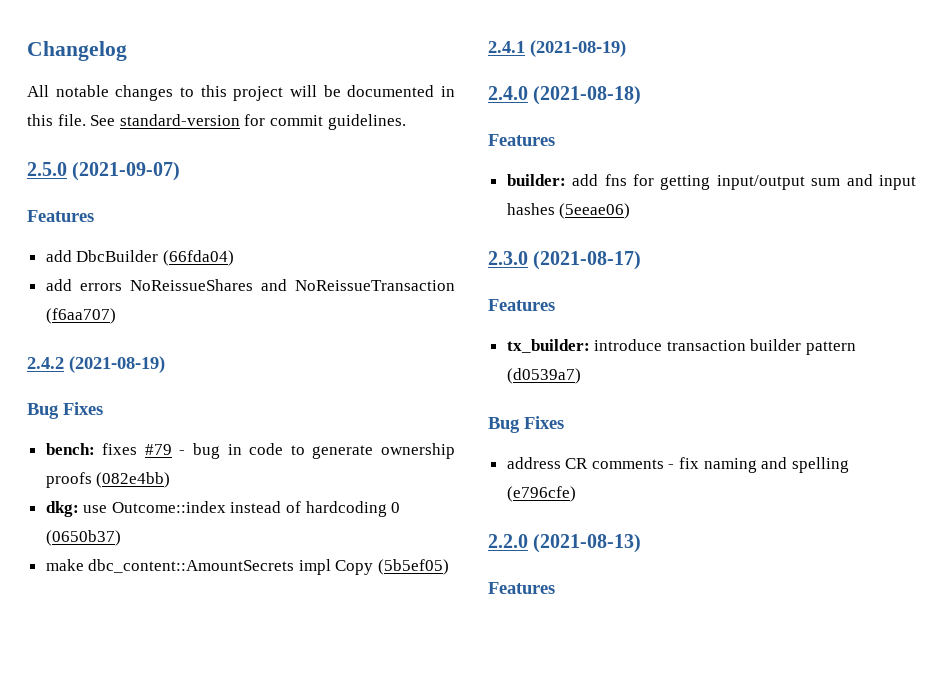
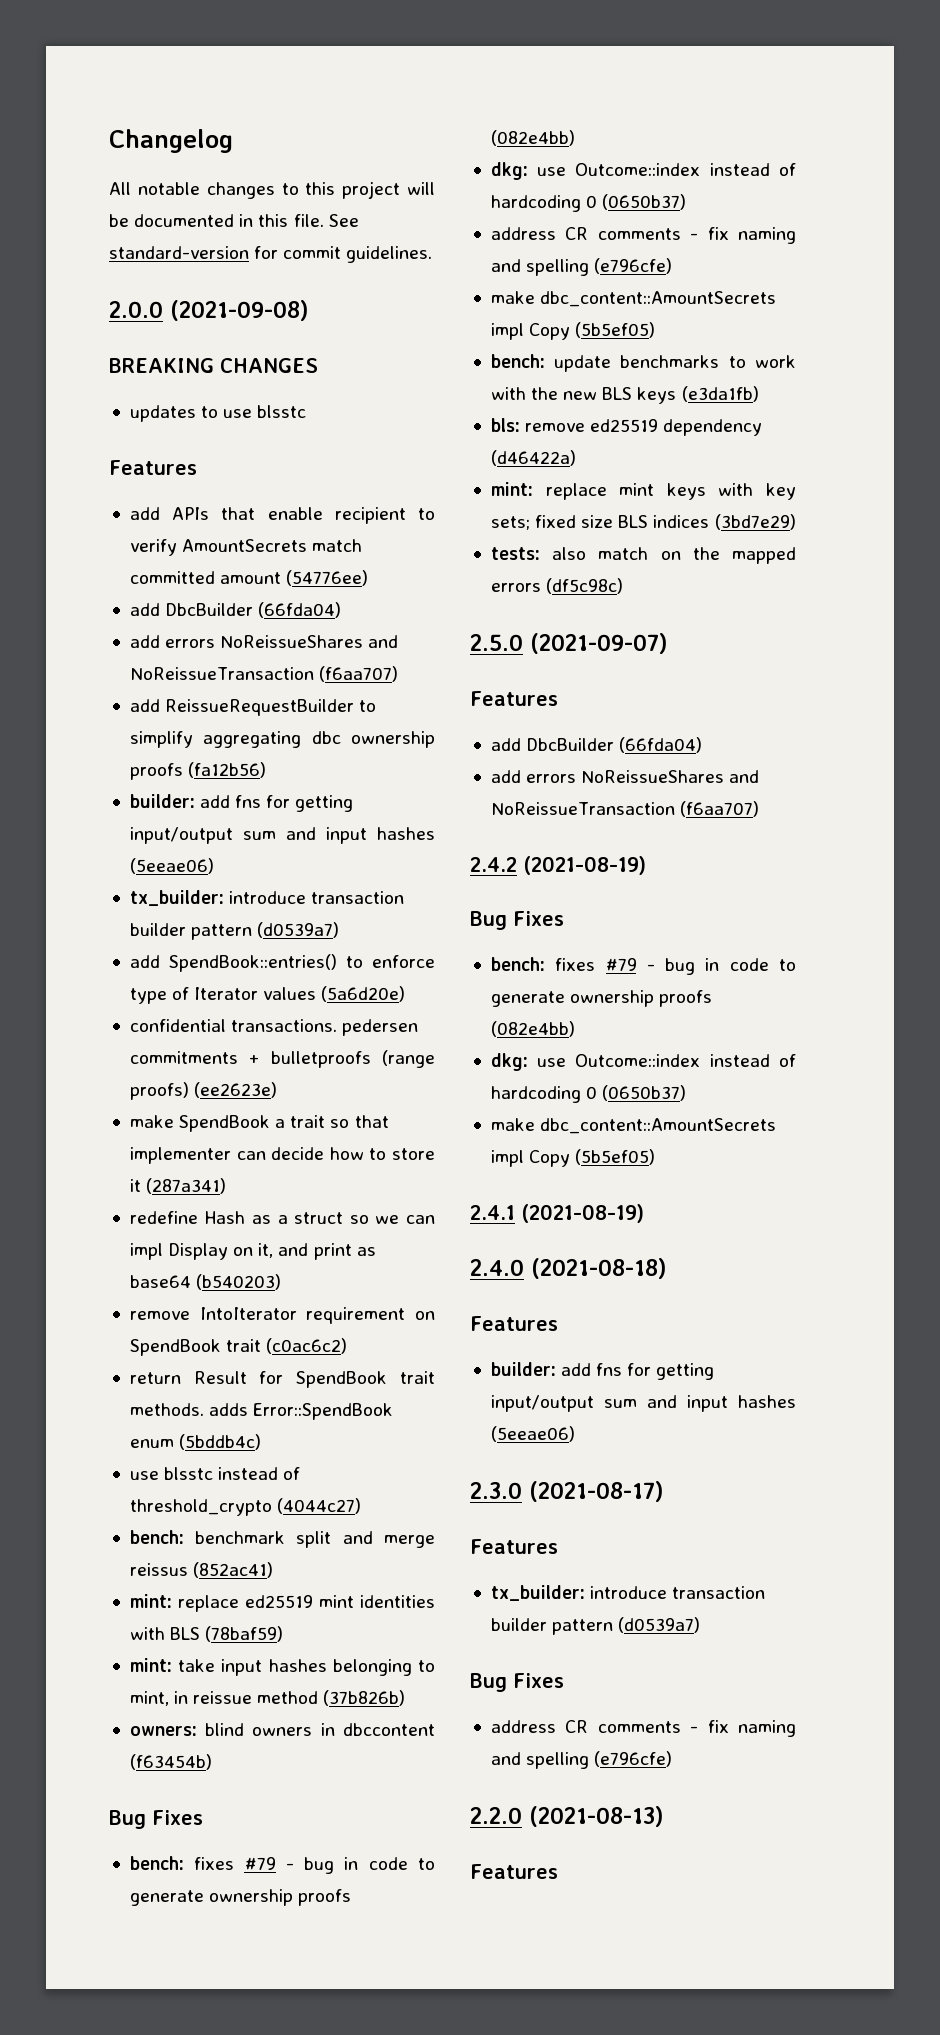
+ 2.0.0 (2021-09-08)
+ BREAKING CHANGES
+ updates to use blsstc
+ Features
+ add APIs that enable recipient to verify AmountSecrets match committed amount (54776ee)
+ add DbcBuilder (66fda04)
+ add errors NoReissueShares and NoReissueTransaction (f6aa707)
+ add ReissueRequestBuilder to simplify aggregating dbc ownership proofs (fa12b56)
+ builder: add fns for getting input/output sum and input hashes (5eeae06)
+ tx_builder: introduce transaction builder pattern (d0539a7)
+ add SpendBook::entries() to enforce type of Iterator values (5a6d20e)
+ confidential transactions. pedersen commitments + bulletproofs (range proofs) (ee2623e)
+ make SpendBook a trait so that implementer can decide how to store it (287a341)
+ redefine Hash as a struct so we can impl Display on it, and print as base64 (b540203)
+ remove IntoIterator requirement on SpendBook trait (c0ac6c2)
+ return Result for SpendBook trait methods. adds Error::SpendBook enum (5bddb4c)
+ use blsstc instead of threshold_crypto (4044c27)
+ bench: benchmark split and merge reissus (852ac41)
+ mint: replace ed25519 mint identities with BLS (78baf59)
+ mint: take input hashes belonging to mint, in reissue method (37b826b)
+ owners: blind owners in dbccontent (f63454b)
+ Bug Fixes
+ bench: fixes #79 - bug in code to generate ownership proofs (082e4bb)
+ dkg: use Outcome::index instead of hardcoding 0 (0650b37)
+ address CR comments - fix naming and spelling (e796cfe)
+ make dbc_content::AmountSecrets impl Copy (5b5ef05)
+ bench: update benchmarks to work with the new BLS keys (e3da1fb)
+ bls: remove ed25519 dependency (d46422a)
+ mint: replace mint keys with key sets; fixed size BLS indices (3bd7e29)
+ tests: also match on the mapped errors (df5c98c)

